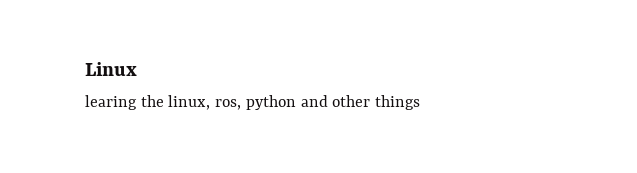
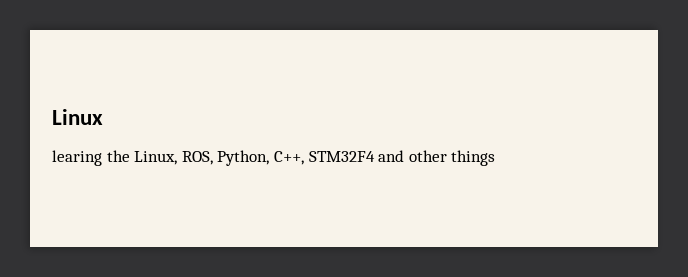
- learing the linux, ros, python and other things
+ learing the Linux, ROS, Python, C++, STM32F4 and other things

